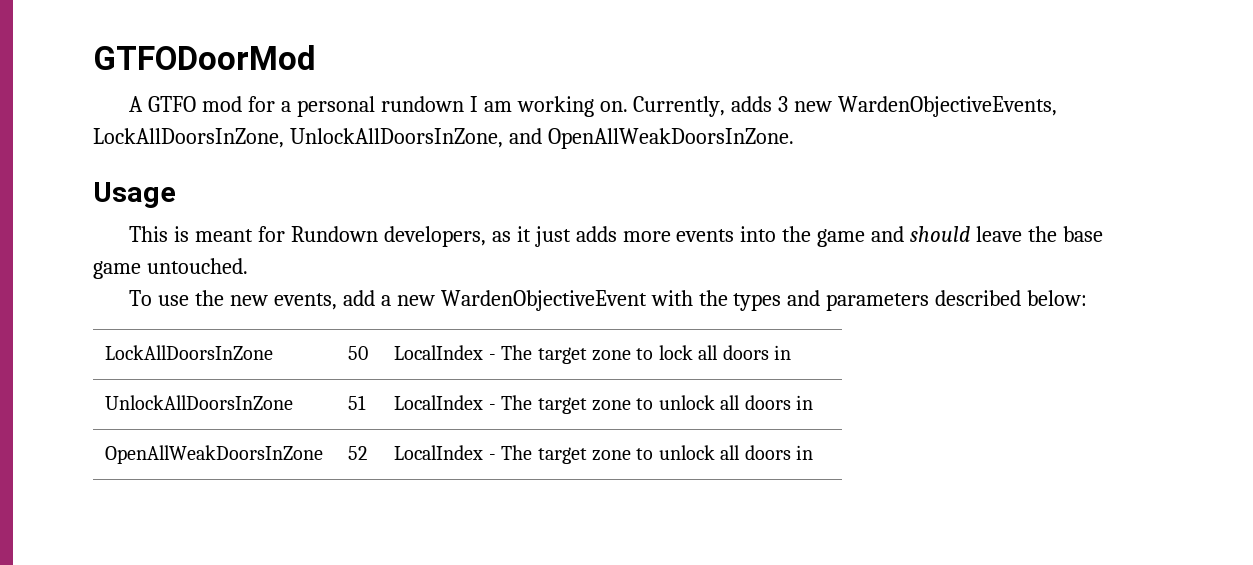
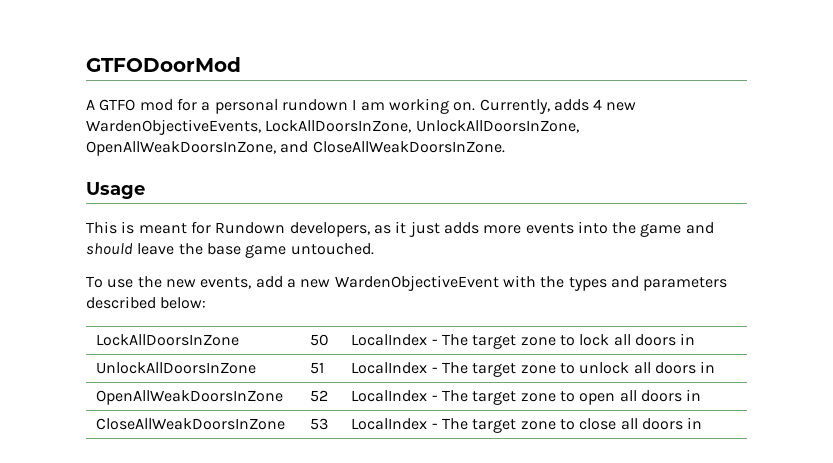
- Currently, adds 3 new WardenObjectiveEvents, LockAllDoorsInZone, UnlockAllDoorsInZone, and OpenAllWeakDoorsInZone.
+ Currently, adds 4 new WardenObjectiveEvents, LockAllDoorsInZone, UnlockAllDoorsInZone, OpenAllWeakDoorsInZone, and CloseAllWeakDoorsInZone.
- OpenAllWeakDoorsInZone | 52 | LocalIndex - The target zone to unlock all doors in
+ OpenAllWeakDoorsInZone | 52 | LocalIndex - The target zone to open all doors in
+ CloseAllWeakDoorsInZone | 53 | LocalIndex - The target zone to close all doors in

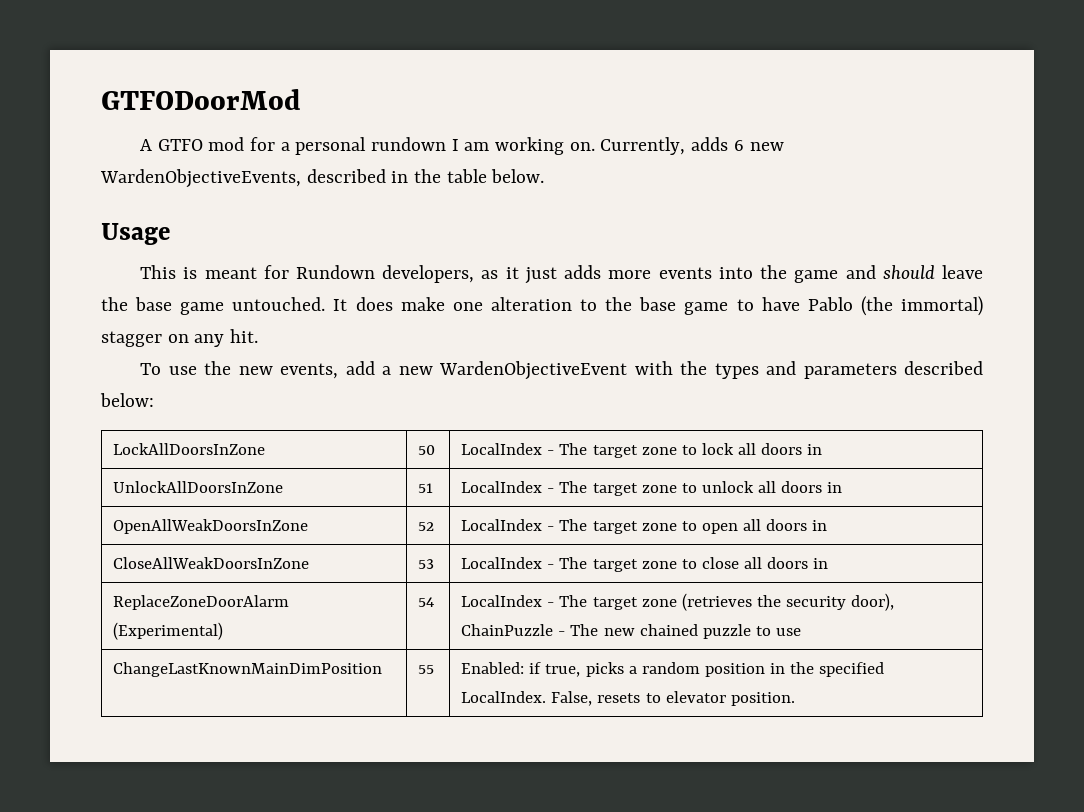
- Currently, adds 4 new WardenObjectiveEvents, LockAllDoorsInZone, UnlockAllDoorsInZone, OpenAllWeakDoorsInZone, and CloseAllWeakDoorsInZone.
+ Currently, adds 6 new WardenObjectiveEvents, described in the table below.
+ It does make one alteration to the base game to have Pablo (the immortal) stagger on any hit.
+ ReplaceZoneDoorAlarm (Experimental) | 54 | LocalIndex - The target zone (retrieves the security door), ChainPuzzle - The new chained puzzle to use
+ ChangeLastKnownMainDimPosition | 55 | Enabled: if true, picks a random position in the specified LocalIndex. False, resets to elevator position.

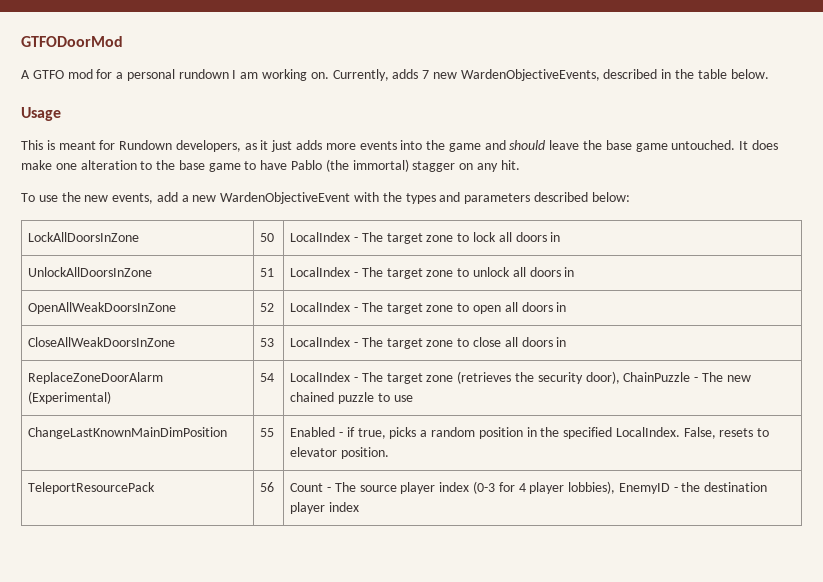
- Currently, adds 6 new WardenObjectiveEvents, described in the table below.
+ Currently, adds 7 new WardenObjectiveEvents, described in the table below.
- ChangeLastKnownMainDimPosition | 55 | Enabled: if true, picks a random position in the specified LocalIndex. False, resets to elevator position.
+ ChangeLastKnownMainDimPosition | 55 | Enabled - if true, picks a random position in the specified LocalIndex. False, resets to elevator position.
+ TeleportResourcePack | 56 | Count - The source player index (0-3 for 4 player lobbies), EnemyID - the destination player index

